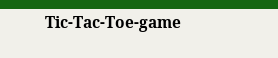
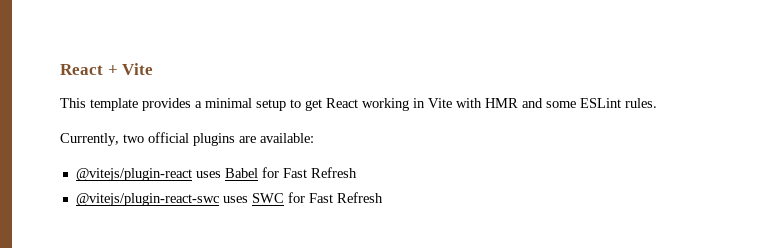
- Tic-Tac-Toe-game
+ React + Vite
+ This template provides a minimal setup to get React working in Vite with HMR and some ESLint rules.
+ Currently, two official plugins are available:
+ @vitejs/plugin-react uses Babel for Fast Refresh
+ @vitejs/plugin-react-swc uses SWC for Fast Refresh

